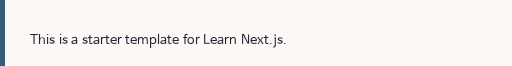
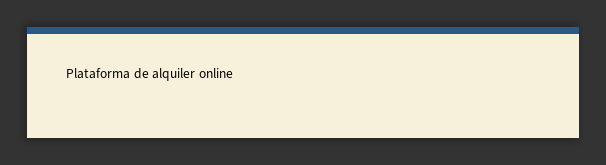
- This is a starter template for Learn Next.js.
+ Plataforma de alquiler online

